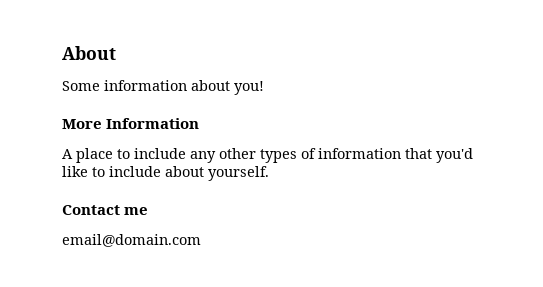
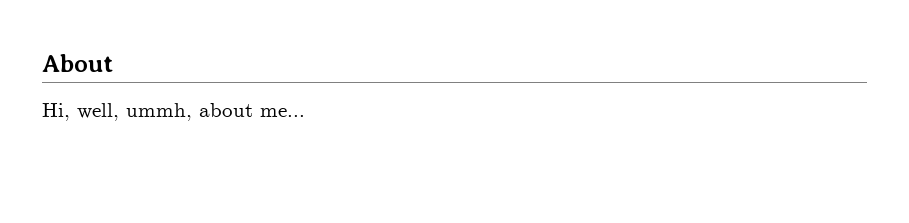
- Some information about you!
- More Information
- A place to include any other types of information that you'd like to include about yourself.
- Contact me
- email@domain.com
+ Hi, well, ummh, about me...

